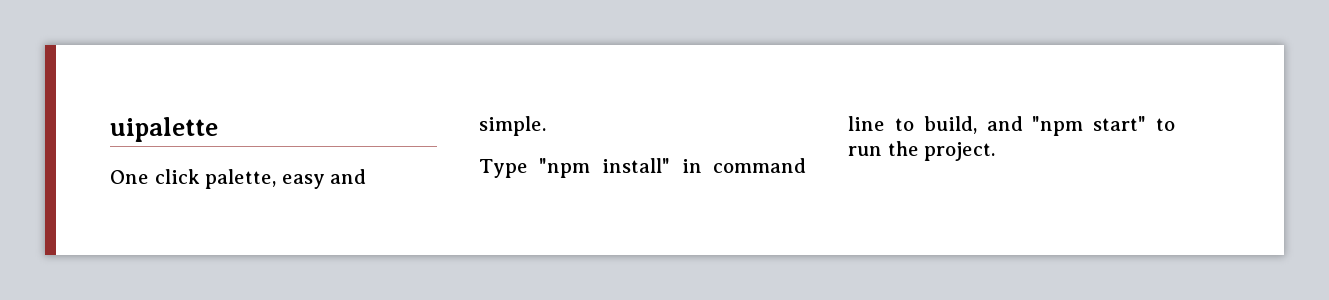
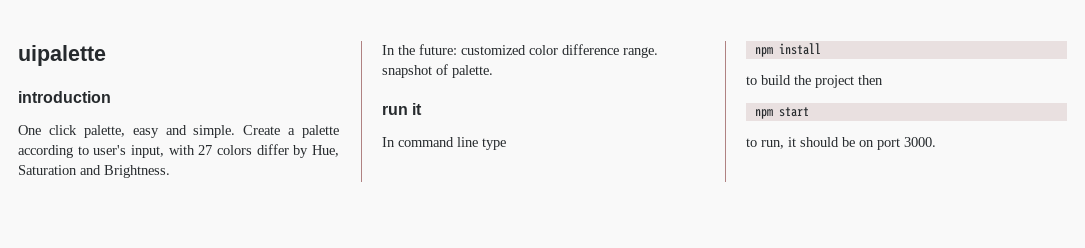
+ introduction
- One click palette, easy and simple.
- Type "npm install" in command line to build, and "npm start" to run the project.
+ One click palette, easy and simple. Create a palette according to user's input, with 27 colors differ by Hue, Saturation and Brightness.
+ In the future: customized color difference range. snapshot of palette.
+ run it
+ In command line type
+ npm install
+ to build the project then
+ npm start
+ to run, it should be on port 3000.

